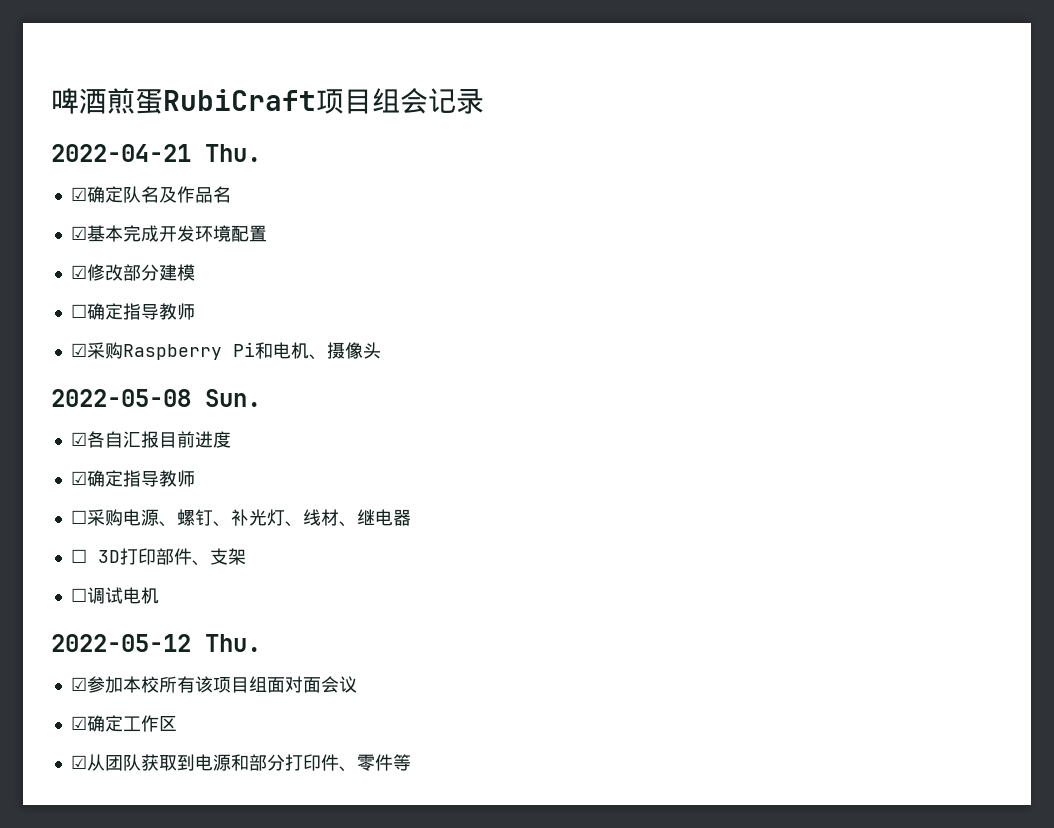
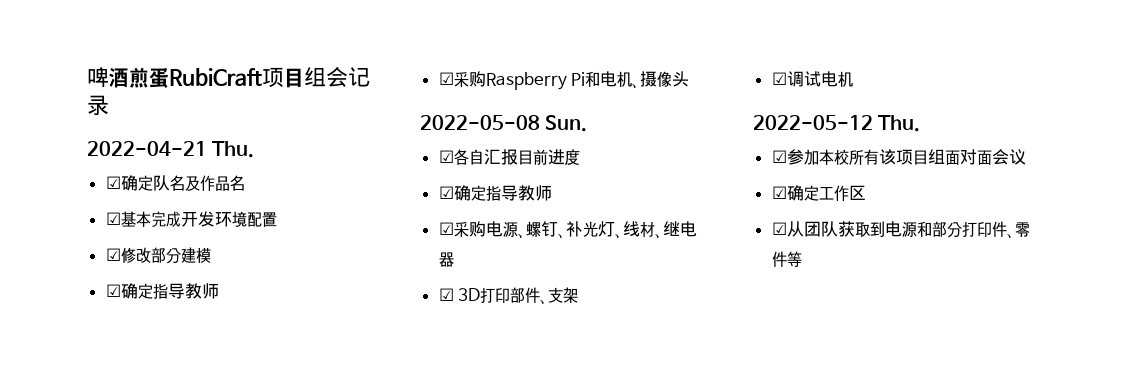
  ☑修改部分建模
- ☐确定指导教师
+ ☑确定指导教师
- ☐采购电源、螺钉、补光灯、线材、继电器
+ ☑采购电源、螺钉、补光灯、线材、继电器
- ☐ 3D打印部件、支架
+ ☑ 3D打印部件、支架
- ☐调试电机
+ ☑调试电机

